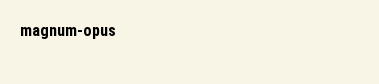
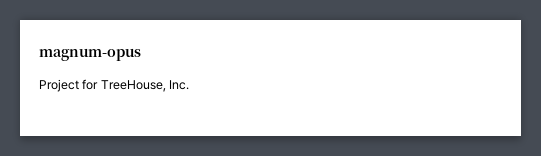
+ Project for TreeHouse, Inc.

